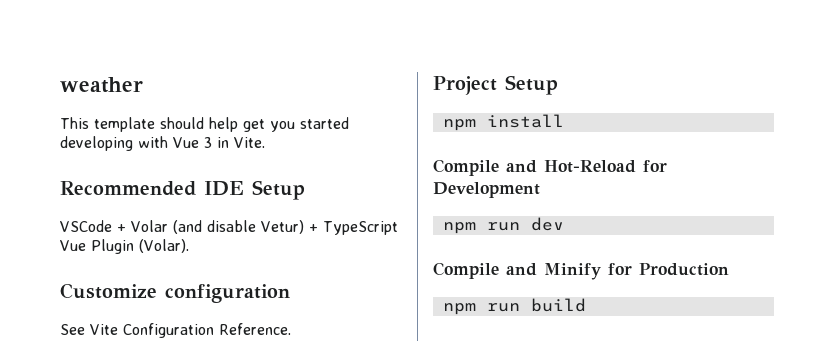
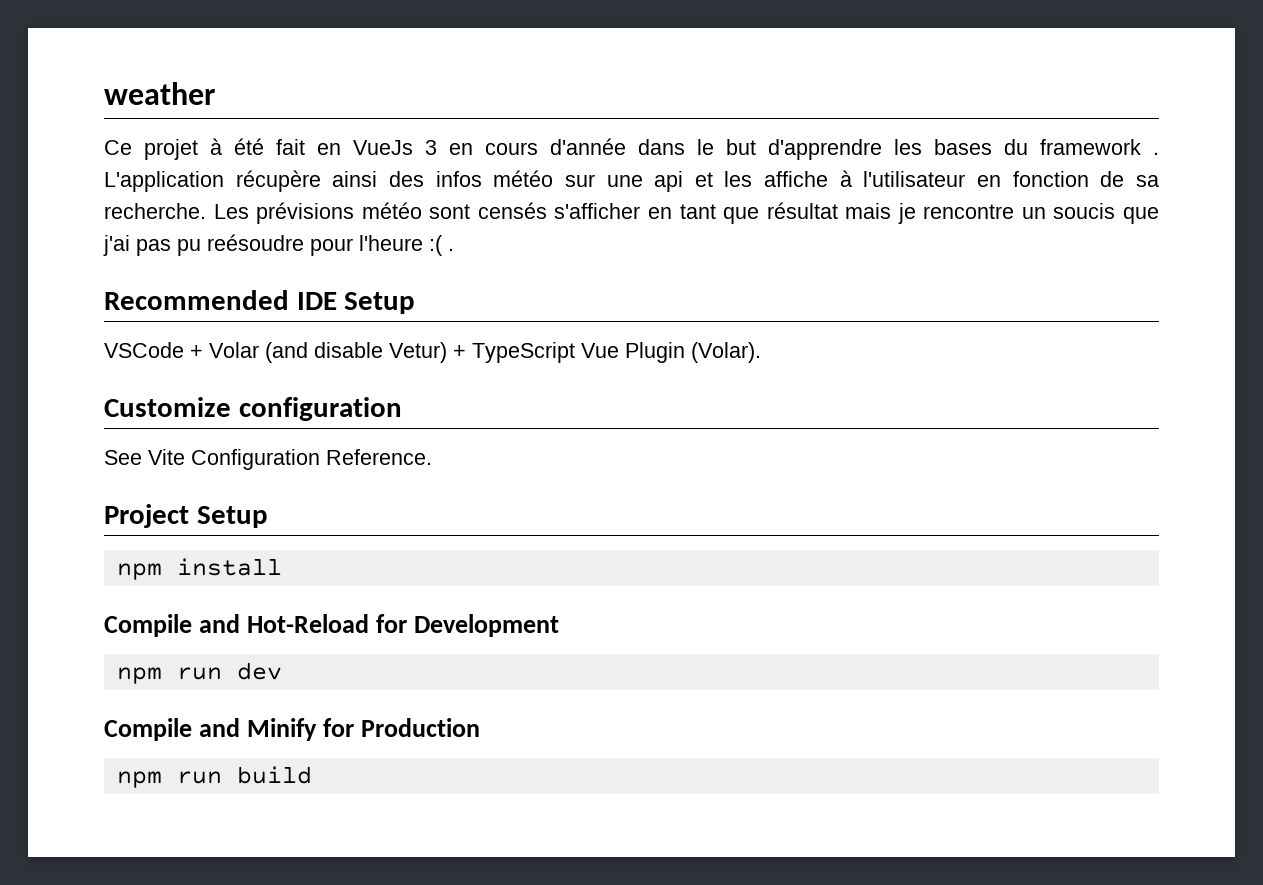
- This template should help get you started developing with Vue 3 in Vite.
+ Ce projet à été fait en VueJs 3 en cours d'année dans le but d'apprendre les bases du framework . L'application récupère ainsi des infos météo sur une api et les affiche à l'utilisateur en fonction de sa recherche. Les prévisions météo sont censés s'afficher en tant que résultat mais je rencontre un soucis que j'ai pas pu reésoudre pour l'heure :( .

